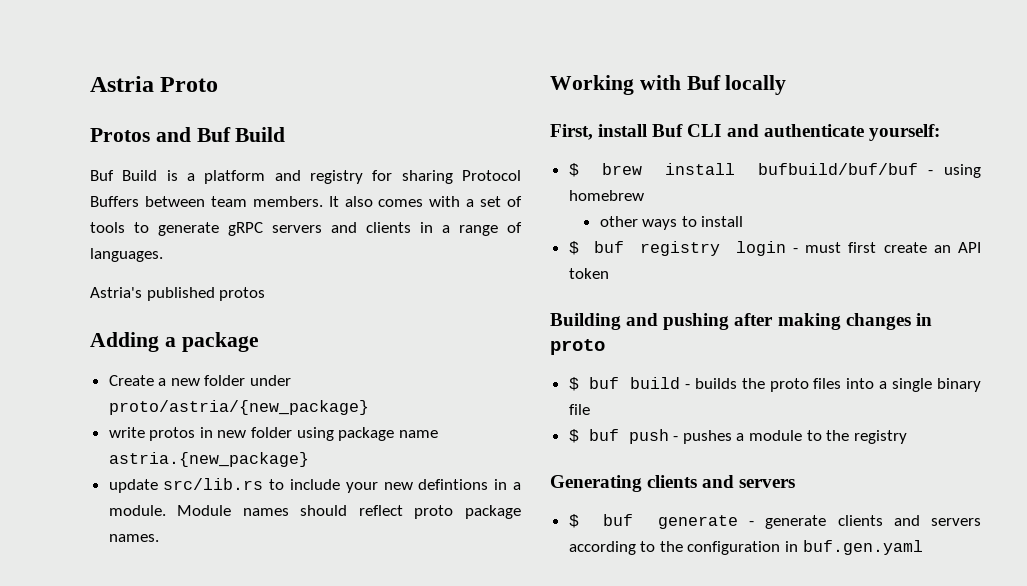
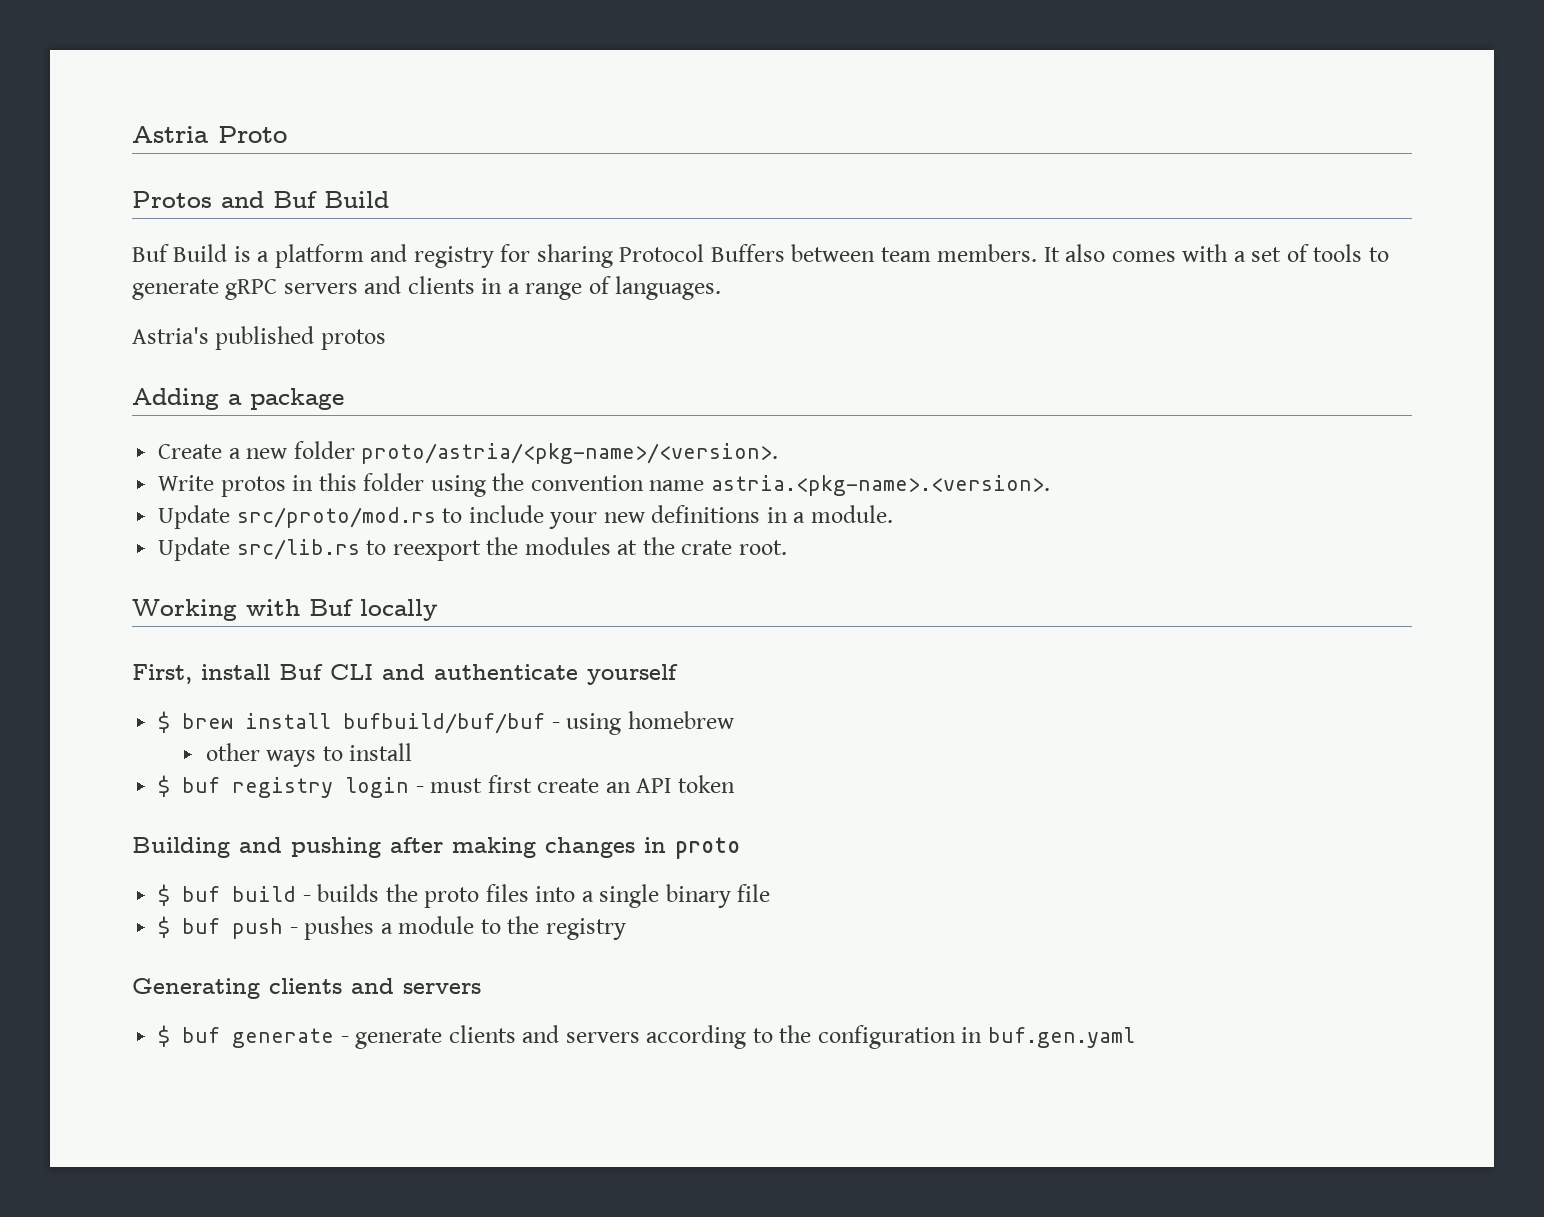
- Create a new folder under proto/astria/{new_package}
- write protos in new folder using package name astria.{new_package}
- update src/lib.rs to include your new defintions in a module. Module names should reflect proto package names.
+ Create a new folder proto/astria/<pkg-name>/<version>.
+ Write protos in this folder using the convention name astria.<pkg-name>.<version>.
+ Update src/proto/mod.rs to include your new definitions in a module.
+ Update src/lib.rs to reexport the modules at the crate root.
- First, install Buf CLI and authenticate yourself:
+ First, install Buf CLI and authenticate yourself

